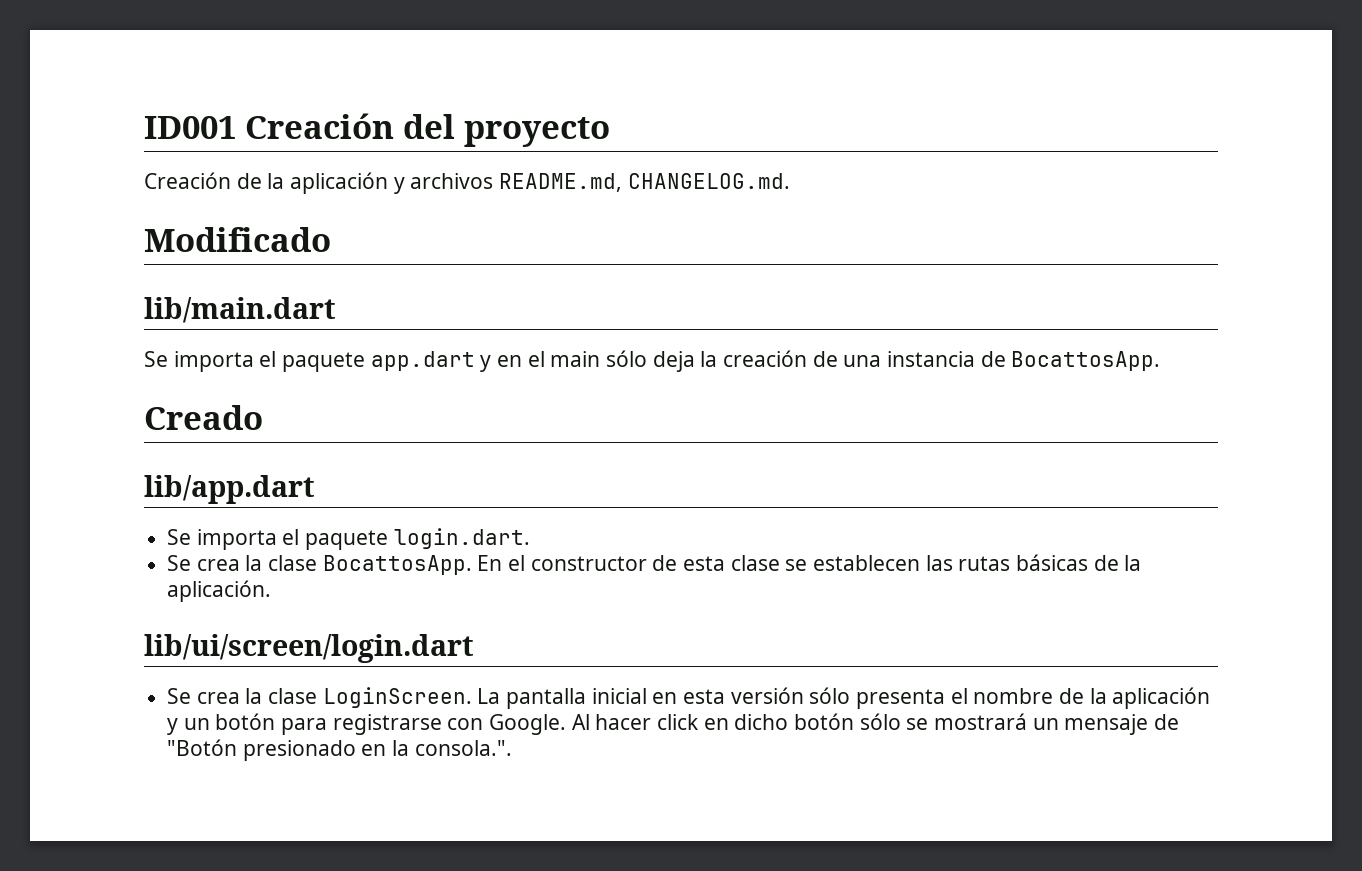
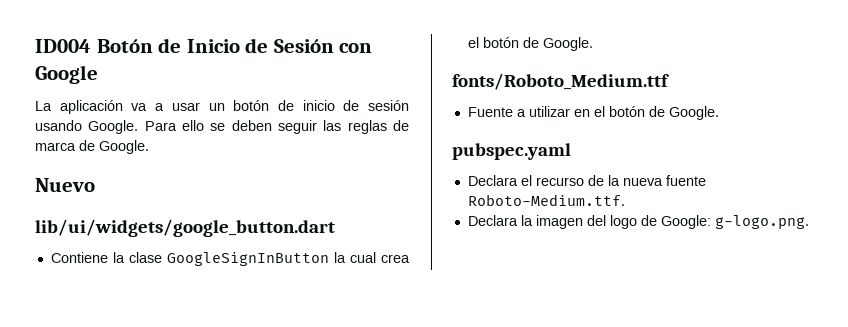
- ID001 Creación del proyecto
- Creación de la aplicación y archivos README.md, CHANGELOG.md.
- Modificado
- lib/main.dart
- Se importa el paquete app.dart y en el main sólo deja la creación de una instancia de BocattosApp.
- Creado
- lib/app.dart
- Se importa el paquete login.dart.
- Se crea la clase BocattosApp. En el constructor de esta clase se establecen las rutas básicas de la aplicación.
- lib/ui/screen/login.dart
- Se crea la clase LoginScreen. La pantalla inicial en esta versión sólo presenta el nombre de la aplicación y un botón para registrarse con Google. Al hacer click en dicho botón sólo se mostrará un mensaje de "Botón presionado en la consola.".
+ ID004 Botón de Inicio de Sesión con Google
+ La aplicación va a usar un botón de inicio de sesión usando Google. Para ello se deben seguir las reglas de marca de Google.
+ Nuevo
+ lib/ui/widgets/google_button.dart
+ Contiene la clase GoogleSignInButton la cual crea el botón de Google.
+ fonts/Roboto_Medium.ttf
+ Fuente a utilizar en el botón de Google.
+ pubspec.yaml
+ Declara el recurso de la nueva fuente Roboto-Medium.ttf.
+ Declara la imagen del logo de Google: g-logo.png.

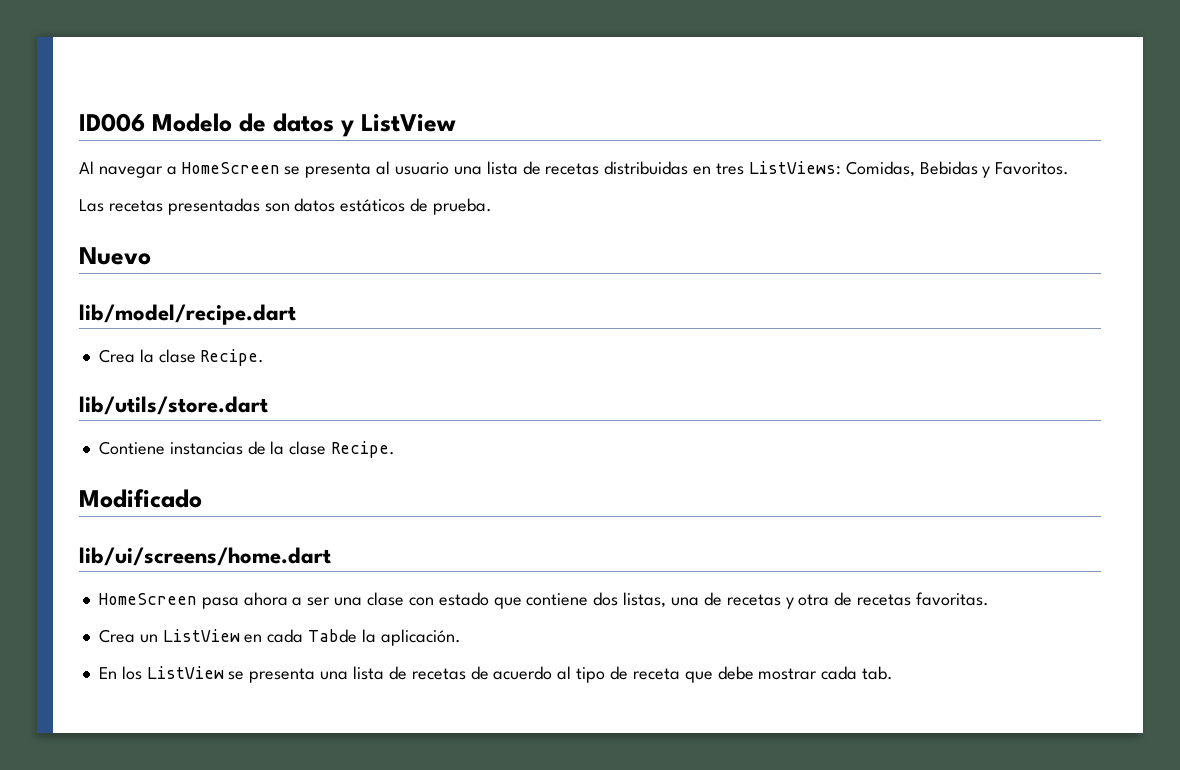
- ID004 Botón de Inicio de Sesión con Google
- La aplicación va a usar un botón de inicio de sesión usando Google. Para ello se deben seguir las reglas de marca de Google.
+ ID006 Modelo de datos y ListView
+ Al navegar a HomeScreen se presenta al usuario una lista de recetas distribuidas en tres ListViews: Comidas, Bebidas y Favoritos.
+ Las recetas presentadas son datos estáticos de prueba.
  Nuevo
- lib/ui/widgets/google_button.dart
- Contiene la clase GoogleSignInButton la cual crea el botón de Google.
- fonts/Roboto_Medium.ttf
- Fuente a utilizar en el botón de Google.
- pubspec.yaml
- Declara el recurso de la nueva fuente Roboto-Medium.ttf.
- Declara la imagen del logo de Google: g-logo.png.
+ lib/model/recipe.dart
+ Crea la clase Recipe.
+ lib/utils/store.dart
+ Contiene instancias de la clase Recipe.
+ Modificado
+ lib/ui/screens/home.dart
+ HomeScreen pasa ahora a ser una clase con estado que contiene dos listas, una de recetas y otra de recetas favoritas.
+ Crea un ListView en cada Tabde la aplicación.
+ En los ListView se presenta una lista de recetas de acuerdo al tipo de receta que debe mostrar cada tab.

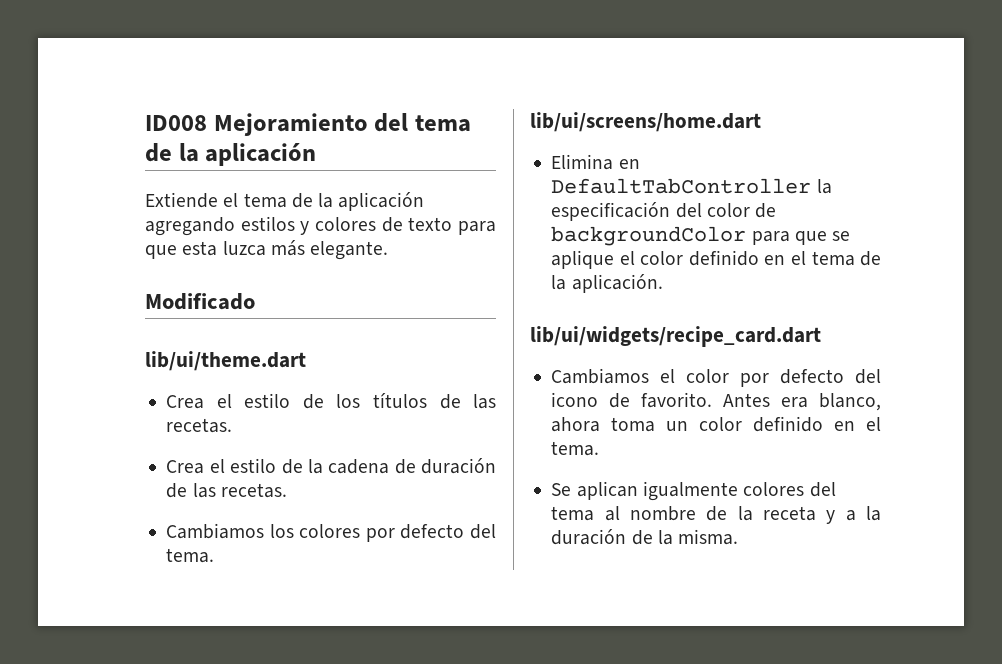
- ID006 Modelo de datos y ListView
- Al navegar a HomeScreen se presenta al usuario una lista de recetas distribuidas en tres ListViews: Comidas, Bebidas y Favoritos.
- Las recetas presentadas son datos estáticos de prueba.
- Nuevo
- lib/model/recipe.dart
- Crea la clase Recipe.
- lib/utils/store.dart
- Contiene instancias de la clase Recipe.
+ ID008 Mejoramiento del tema de la aplicación
+ Extiende el tema de la aplicación agregando estilos y colores de texto para que esta luzca más elegante.
  Modificado
+ lib/ui/theme.dart
+ Crea el estilo de los títulos de las recetas.
+ Crea el estilo de la cadena de duración de las recetas.
+ Cambiamos los colores por defecto del tema.
  lib/ui/screens/home.dart
- HomeScreen pasa ahora a ser una clase con estado que contiene dos listas, una de recetas y otra de recetas favoritas.
- Crea un ListView en cada Tabde la aplicación.
- En los ListView se presenta una lista de recetas de acuerdo al tipo de receta que debe mostrar cada tab.
+ Elimina en DefaultTabController la especificación del color de backgroundColor para que se aplique el color definido en el tema de la aplicación.
+ lib/ui/widgets/recipe_card.dart
+ Cambiamos el color por defecto del icono de favorito. Antes era blanco, ahora toma un color definido en el tema.
+ Se aplican igualmente colores del tema al nombre de la receta y a la duración de la misma.

